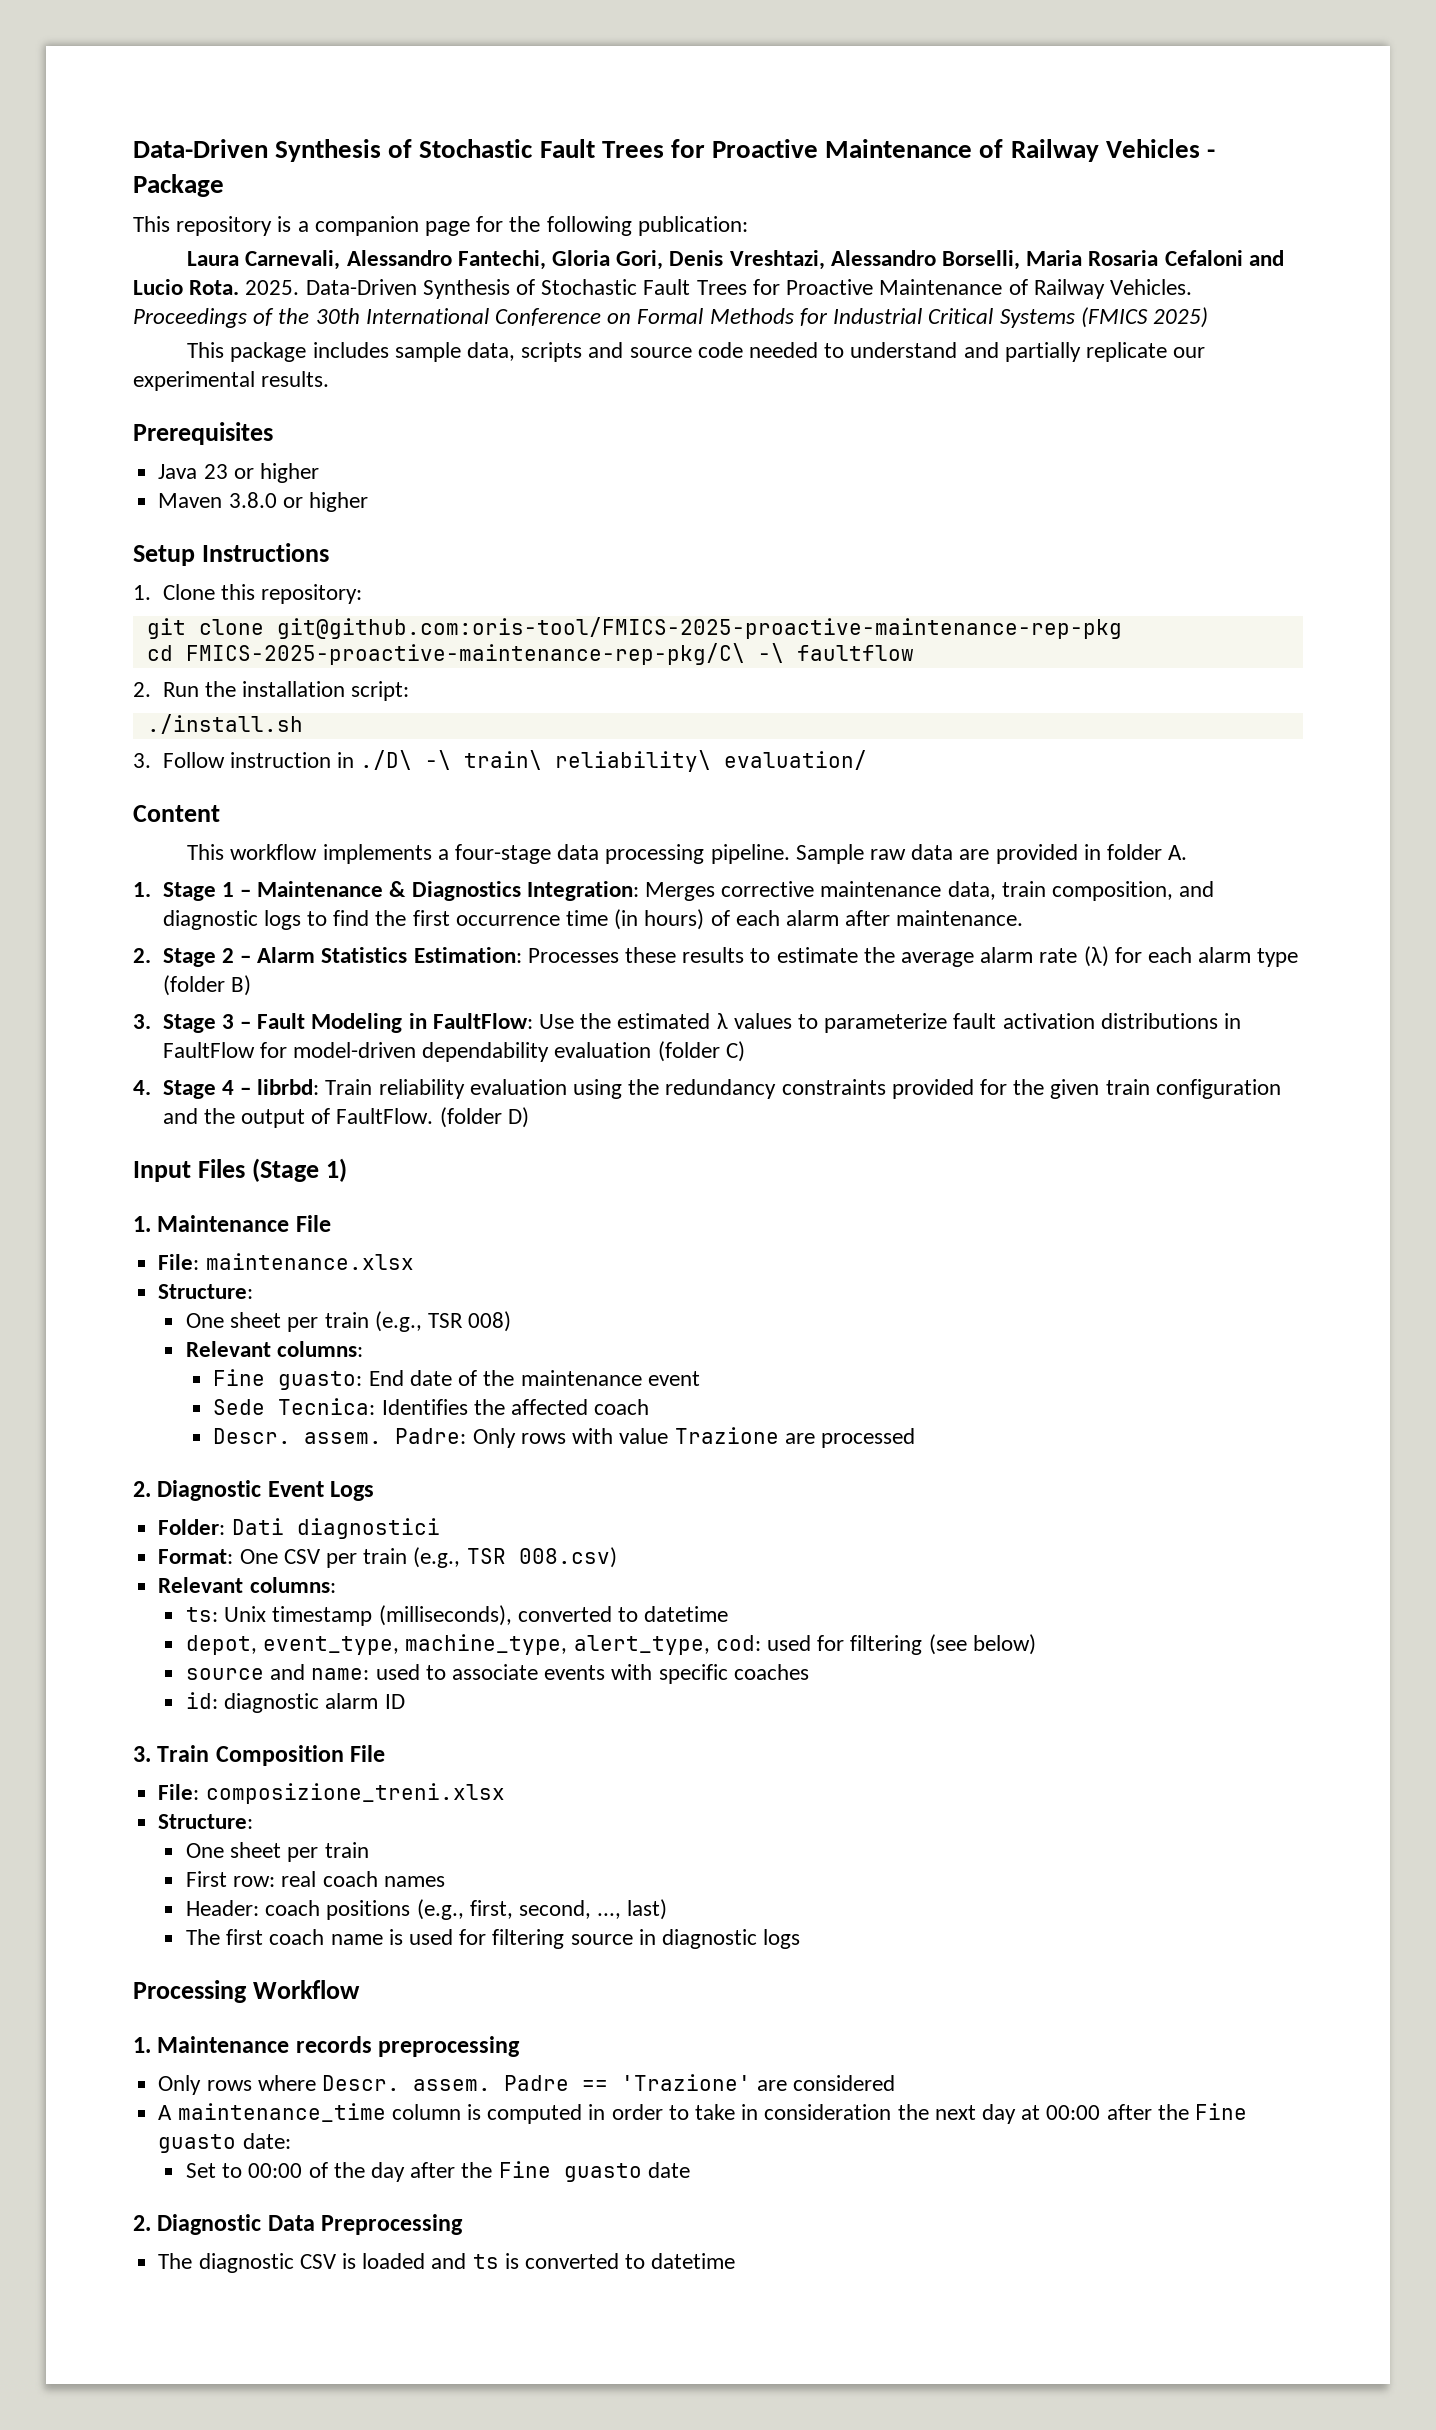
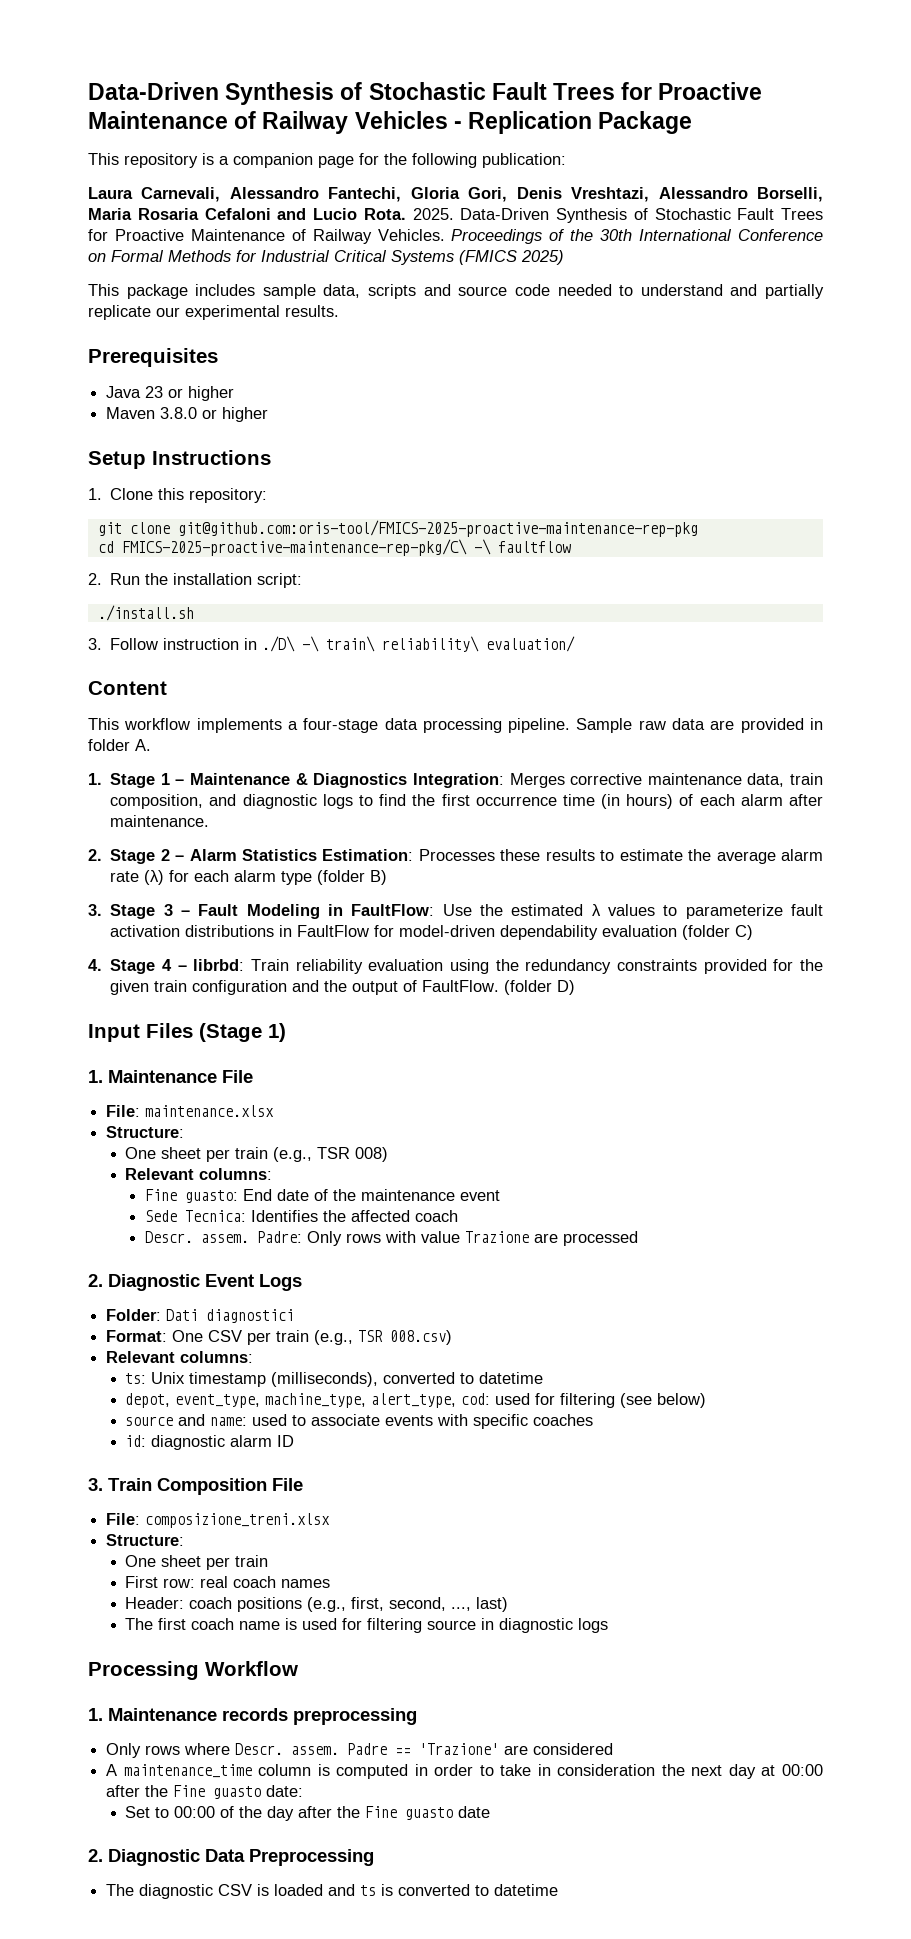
- Data-Driven Synthesis of Stochastic Fault Trees for Proactive Maintenance of Railway Vehicles - Package
+ Data-Driven Synthesis of Stochastic Fault Trees for Proactive Maintenance of Railway Vehicles - Replication Package

